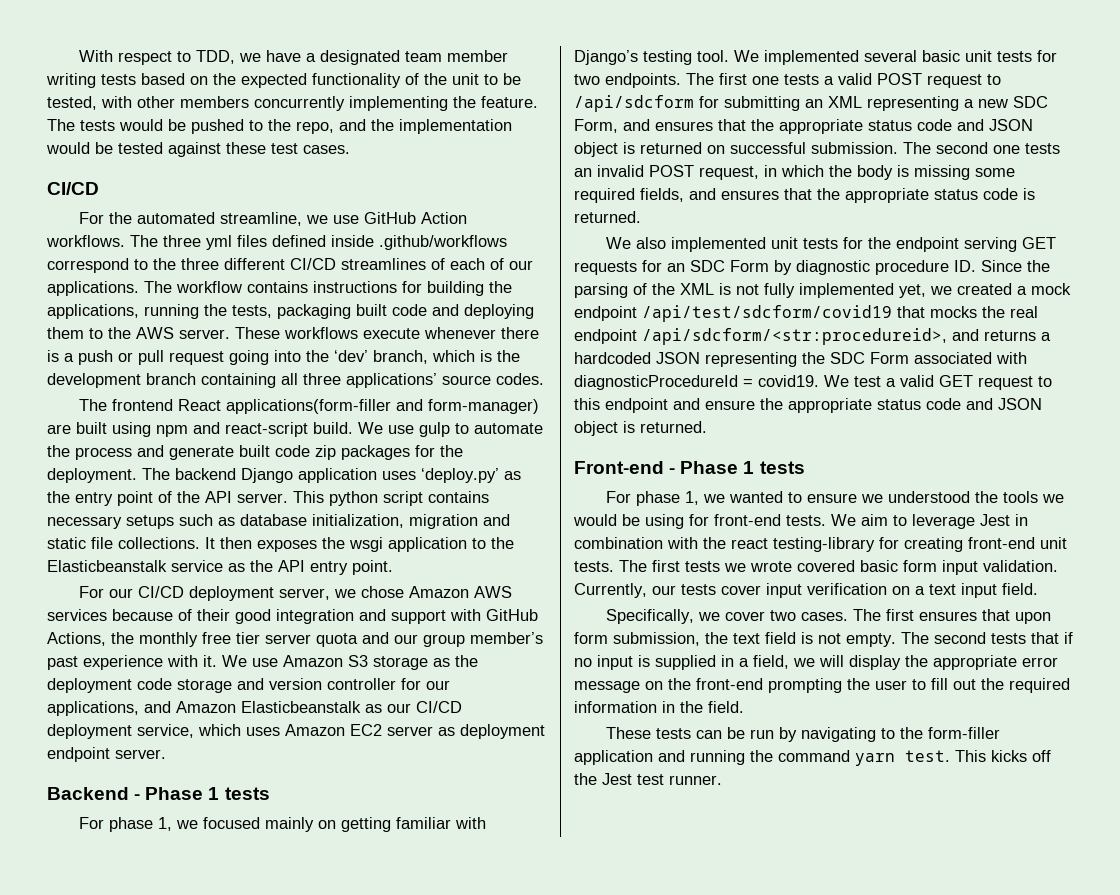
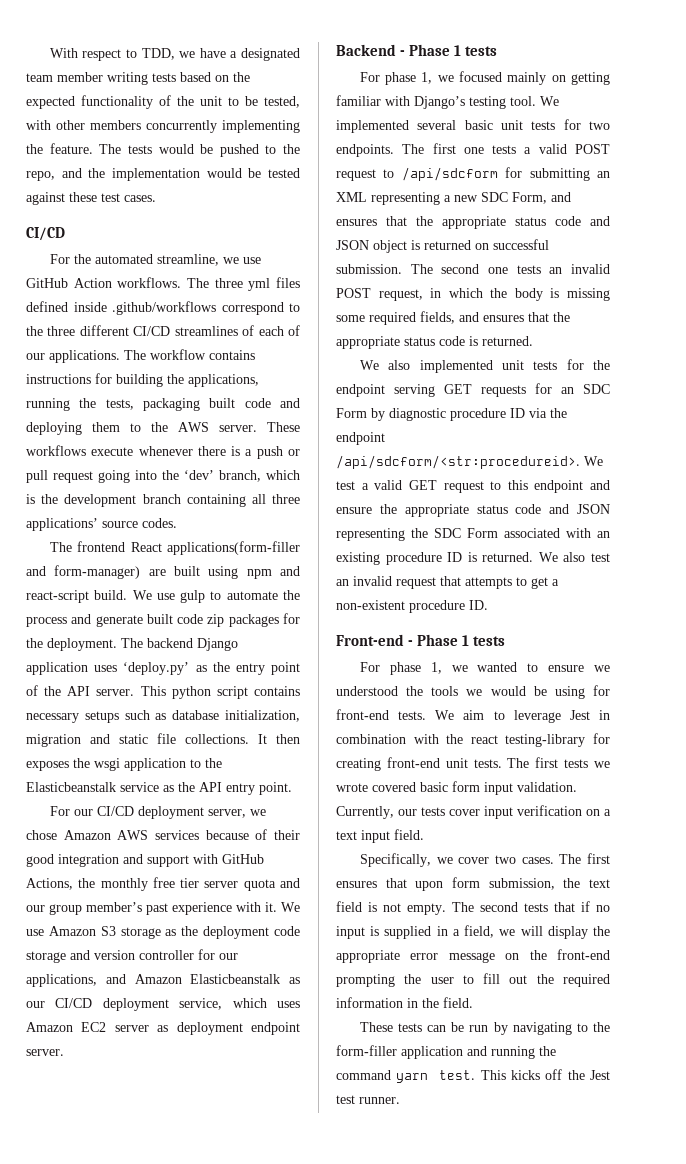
- We also implemented unit tests for the endpoint serving GET requests for an SDC Form by diagnostic procedure ID. Since the parsing of the XML is not fully implemented yet, we created a mock endpoint /api/test/sdcform/covid19 that mocks the real endpoint /api/sdcform/<str:procedureid>, and returns a hardcoded JSON representing the SDC Form associated with diagnosticProcedureId = covid19.
+ We also implemented unit tests for the endpoint serving GET requests for an SDC Form by diagnostic procedure ID via the endpoint /api/sdcform/<str:procedureid>.
- We test a valid GET request to this endpoint and ensure the appropriate status code and JSON object is returned.
+ We test a valid GET request to this endpoint and ensure the appropriate status code and JSON representing the SDC Form associated with an existing procedure ID is returned. We also test an invalid request that attempts to get a non-existent procedure ID.

